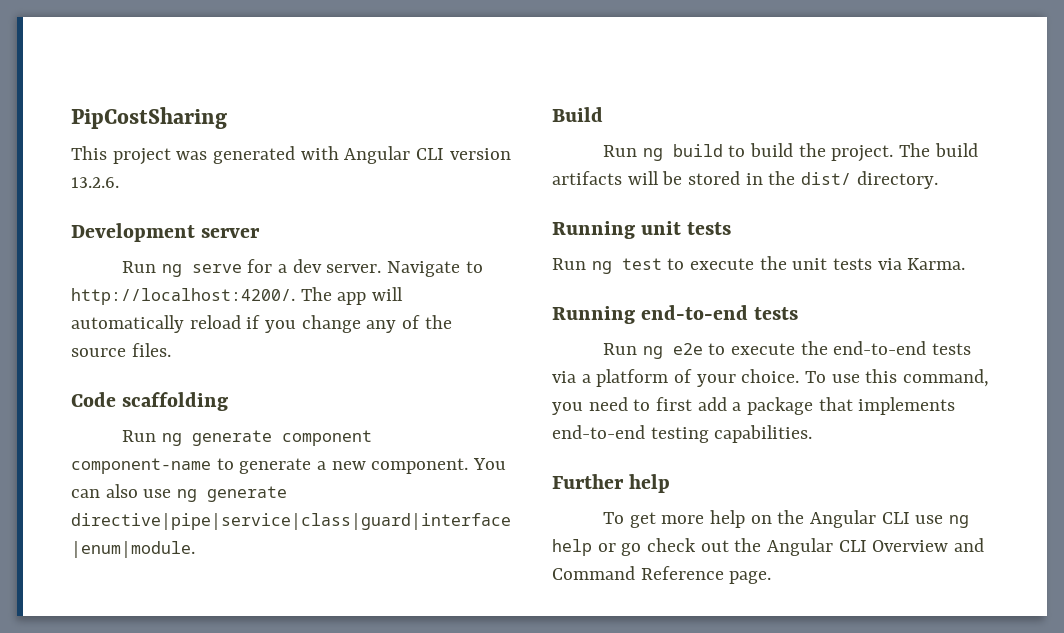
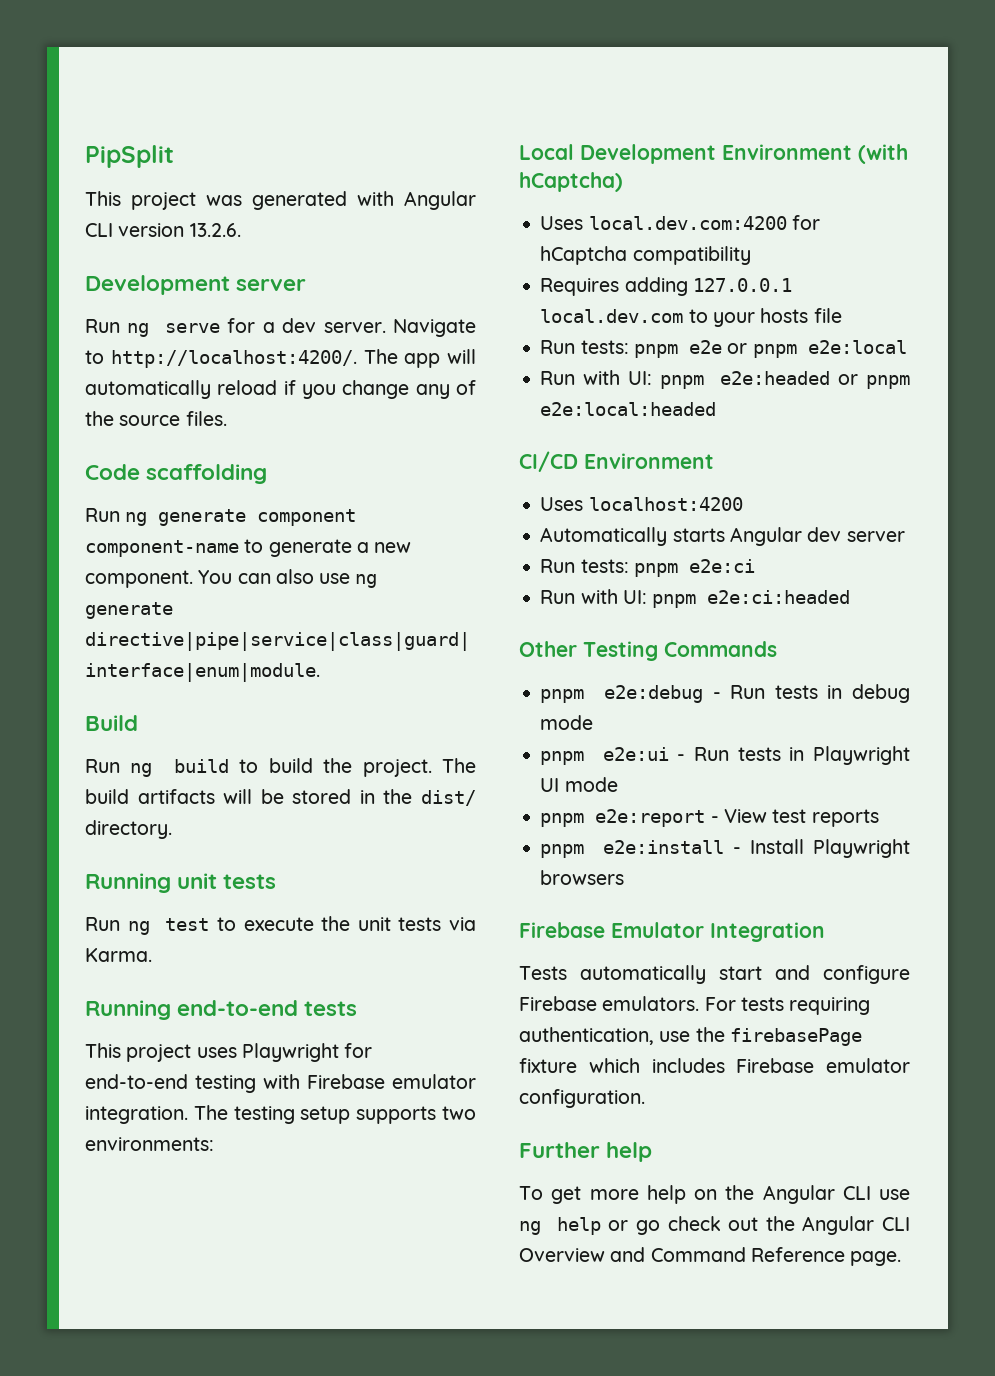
- PipCostSharing
+ PipSplit
- Run ng e2e to execute the end-to-end tests via a platform of your choice. To use this command, you need to first add a package that implements end-to-end testing capabilities.
+ This project uses Playwright for end-to-end testing with Firebase emulator integration. The testing setup supports two environments:
+ Local Development Environment (with hCaptcha)
+ Uses local.dev.com:4200 for hCaptcha compatibility
+ Requires adding 127.0.0.1 local.dev.com to your hosts file
+ Run tests: pnpm e2e or pnpm e2e:local
+ Run with UI: pnpm e2e:headed or pnpm e2e:local:headed
+ CI/CD Environment
+ Uses localhost:4200
+ Automatically starts Angular dev server
+ Run tests: pnpm e2e:ci
+ Run with UI: pnpm e2e:ci:headed
+ Other Testing Commands
+ pnpm e2e:debug - Run tests in debug mode
+ pnpm e2e:ui - Run tests in Playwright UI mode
+ pnpm e2e:report - View test reports
+ pnpm e2e:install - Install Playwright browsers
+ Firebase Emulator Integration
+ Tests automatically start and configure Firebase emulators. For tests requiring authentication, use the firebasePage fixture which includes Firebase emulator configuration.

